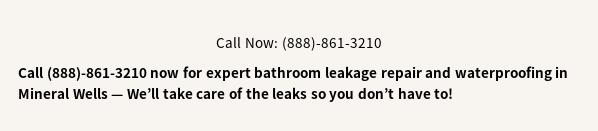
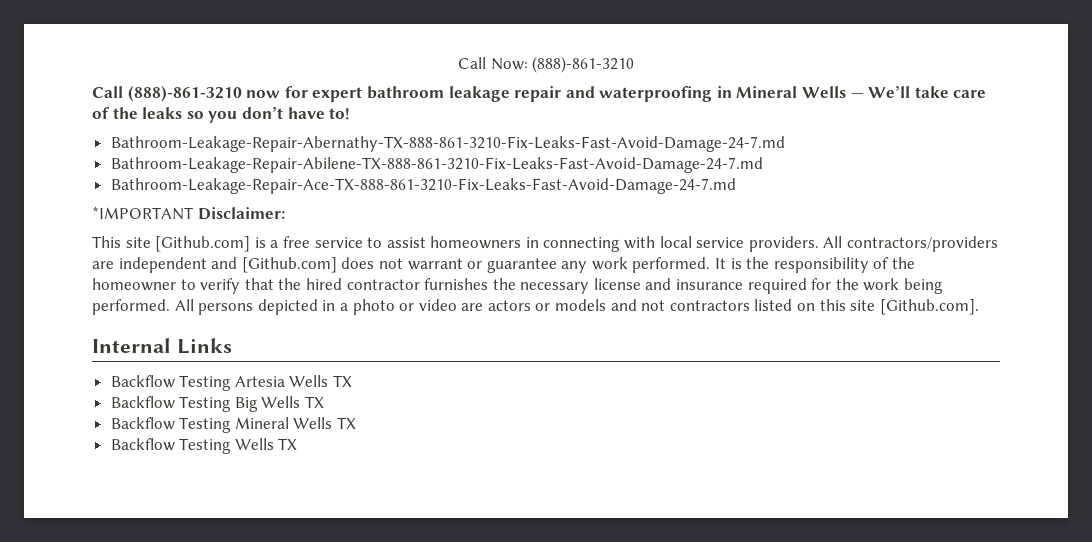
+ Bathroom-Leakage-Repair-Abernathy-TX-888-861-3210-Fix-Leaks-Fast-Avoid-Damage-24-7.md
+ Bathroom-Leakage-Repair-Abilene-TX-888-861-3210-Fix-Leaks-Fast-Avoid-Damage-24-7.md
+ Bathroom-Leakage-Repair-Ace-TX-888-861-3210-Fix-Leaks-Fast-Avoid-Damage-24-7.md
+ *IMPORTANT Disclaimer:
+ This site [Github.com] is a free service to assist homeowners in connecting with local service providers. All contractors/providers are independent and [Github.com] does not warrant or guarantee any work performed. It is the responsibility of the homeowner to verify that the hired contractor furnishes the necessary license and insurance required for the work being performed. All persons depicted in a photo or video are actors or models and not contractors listed on this site [Github.com].
+ Internal Links
+ Backflow Testing Artesia Wells TX
+ Backflow Testing Big Wells TX
+ Backflow Testing Mineral Wells TX
+ Backflow Testing Wells TX

